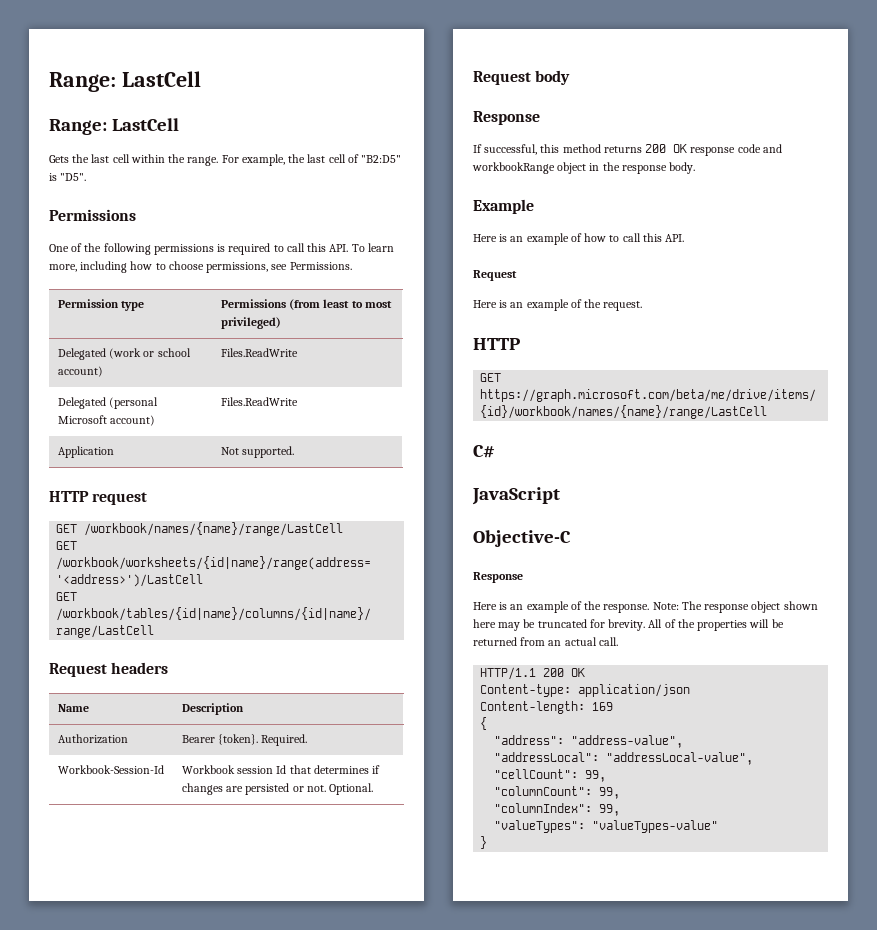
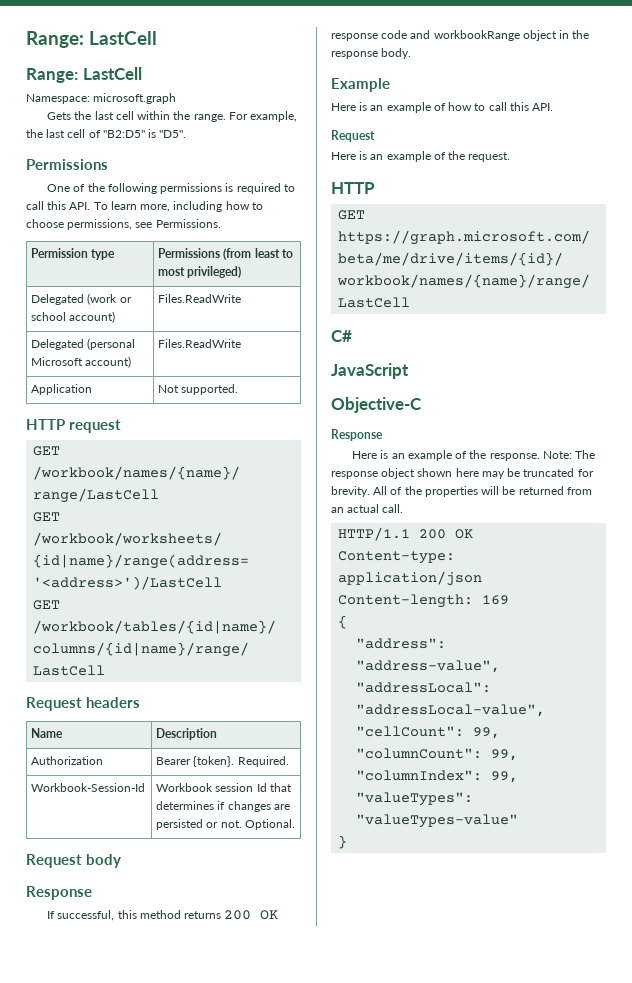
+ Namespace: microsoft.graph

